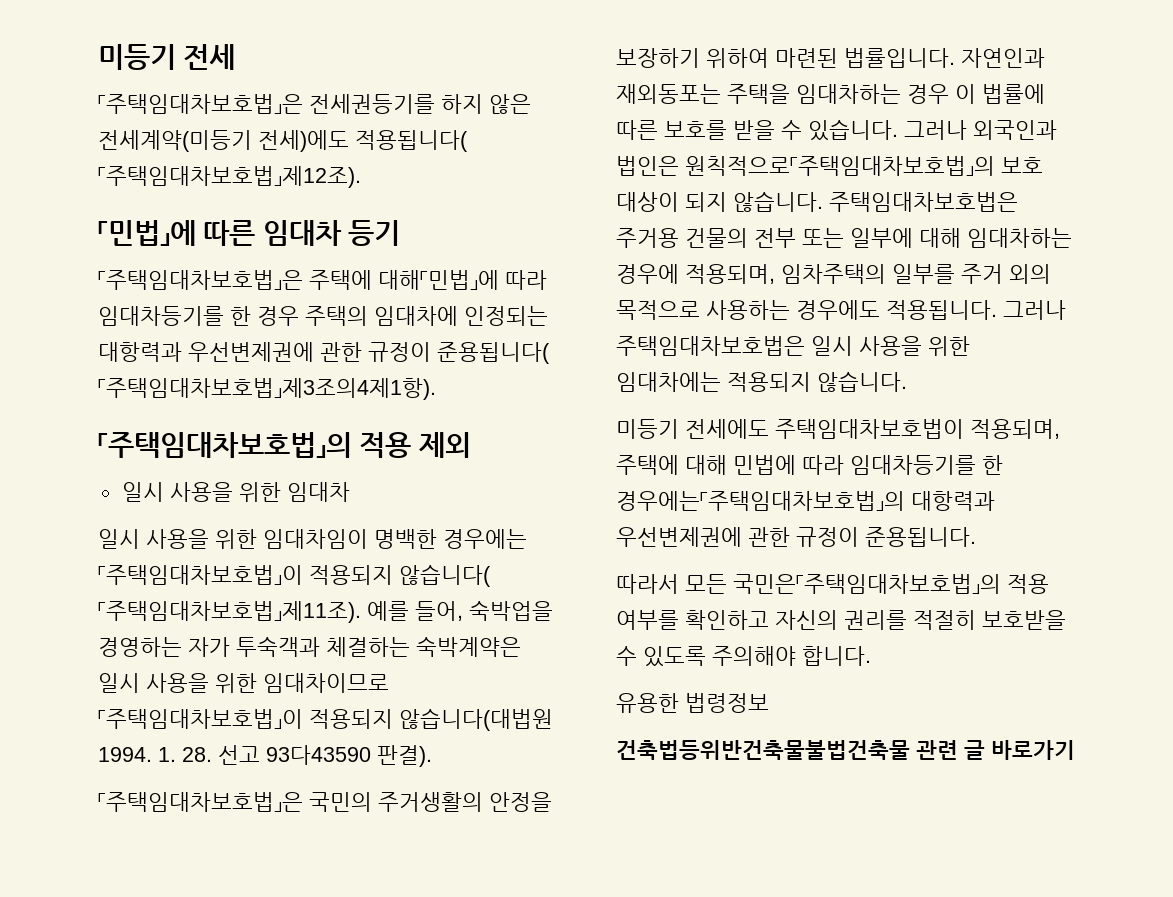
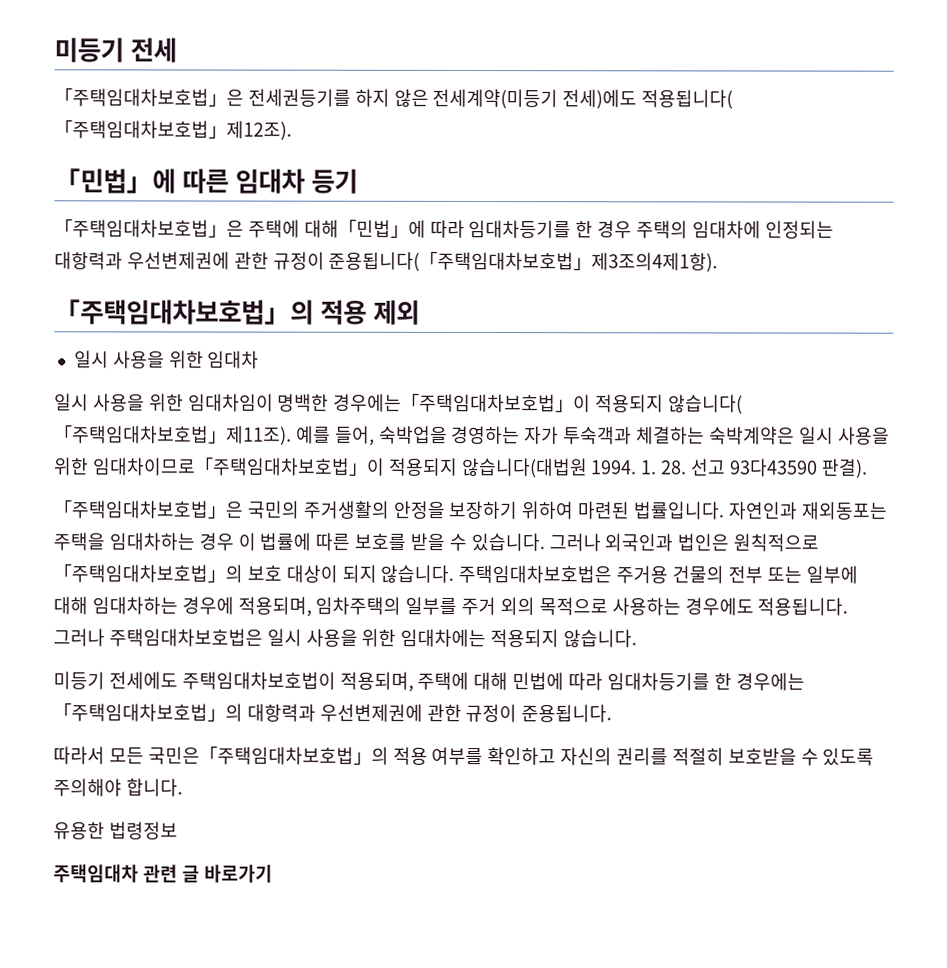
- 건축법등위반건축물불법건축물 관련 글 바로가기
+ 주택임대차 관련 글 바로가기

